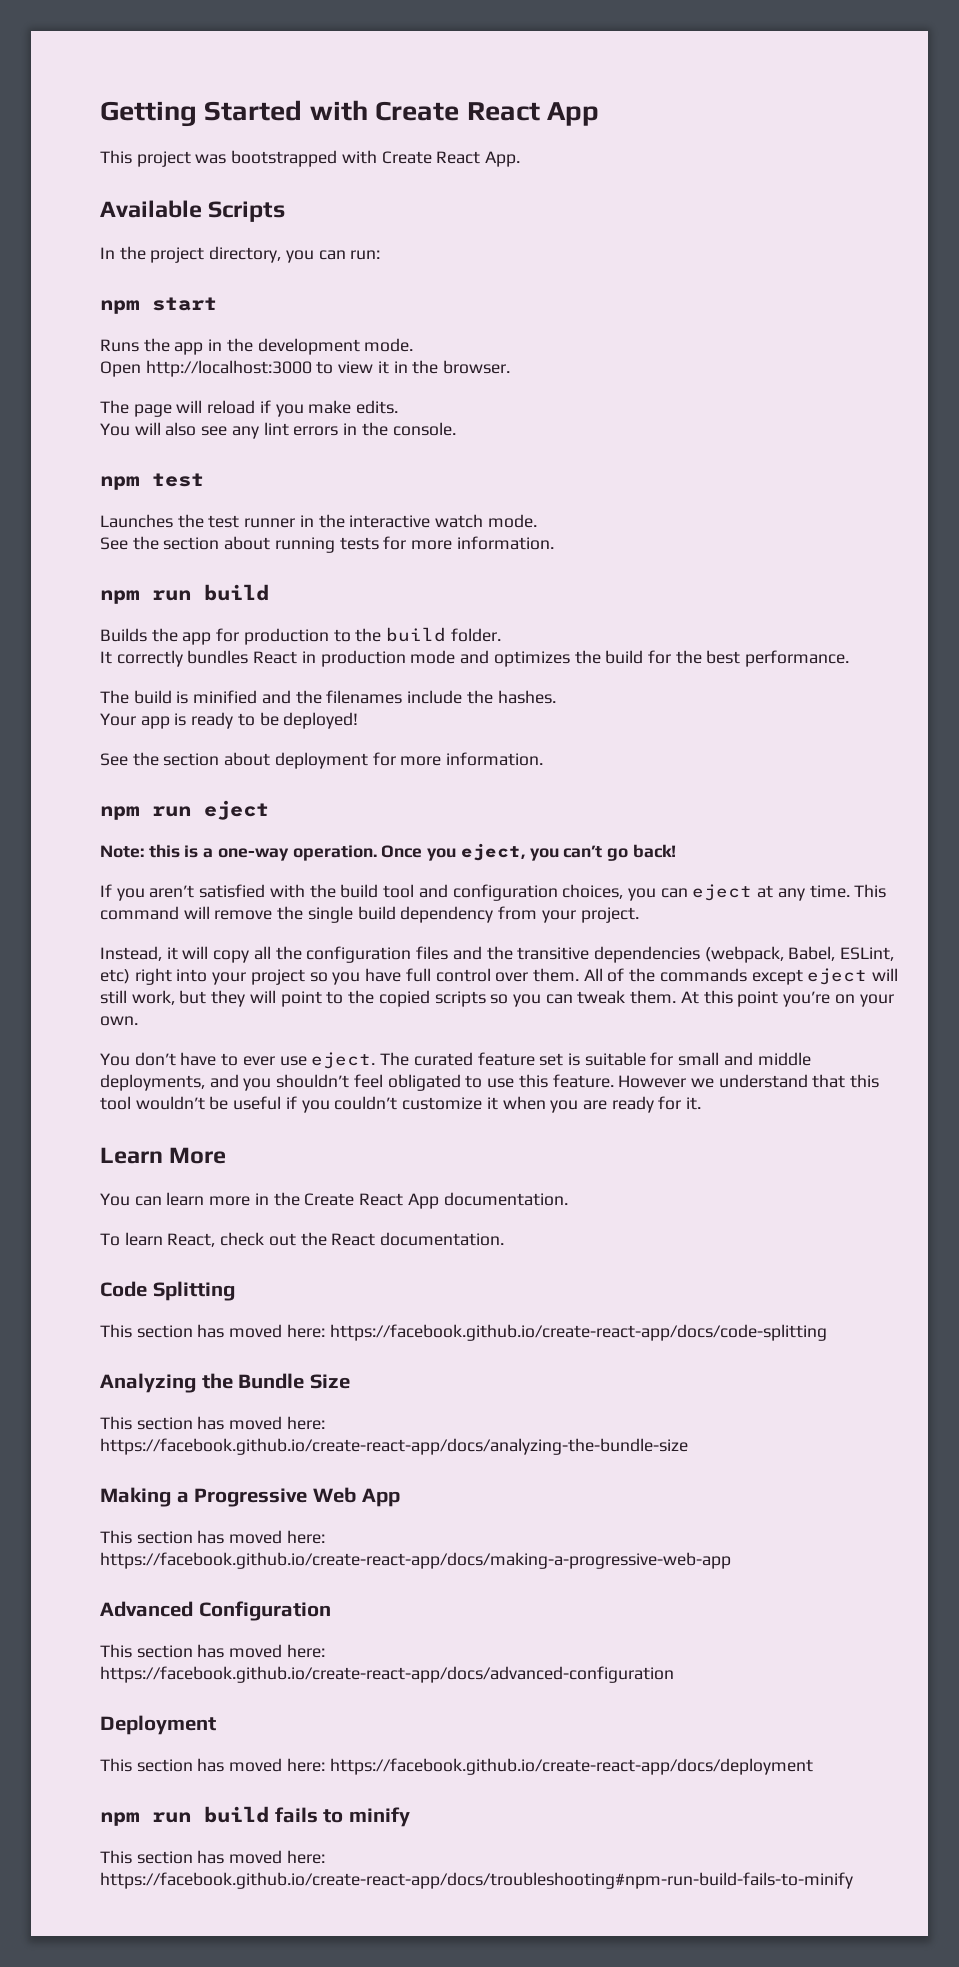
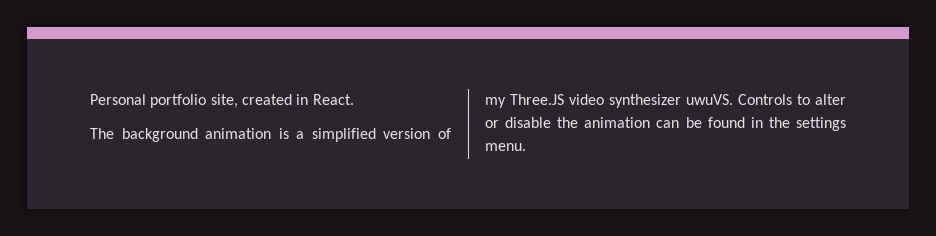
- Getting Started with Create React App
- This project was bootstrapped with Create React App.
- Available Scripts
- In the project directory, you can run:
- npm start
- Runs the app in the development mode.
- Open http://localhost:3000 to view it in the browser.
- The page will reload if you make edits.
- You will also see any lint errors in the console.
- npm test
- Launches the test runner in the interactive watch mode.
- See the section about running tests for more information.
- npm run build
- Builds the app for production to the build folder.
- It correctly bundles React in production mode and optimizes the build for the best performance.
- The build is minified and the filenames include the hashes.
- Your app is ready to be deployed!
- See the section about deployment for more information.
- npm run eject
- Note: this is a one-way operation. Once you eject, you can’t go back!
- If you aren’t satisfied with the build tool and configuration choices, you can eject at any time. This command will remove the single build dependency from your project.
- Instead, it will copy all the configuration files and the transitive dependencies (webpack, Babel, ESLint, etc) right into your project so you have full control over them. All of the commands except eject will still work, but they will point to the copied scripts so you can tweak them. At this point you’re on your own.
- You don’t have to ever use eject. The curated feature set is suitable for small and middle deployments, and you shouldn’t feel obligated to use this feature. However we understand that this tool wouldn’t be useful if you couldn’t customize it when you are ready for it.
- Learn More
- You can learn more in the Create React App documentation.
- To learn React, check out the React documentation.
- Code Splitting
- This section has moved here: https://facebook.github.io/create-react-app/docs/code-splitting
- Analyzing the Bundle Size
- This section has moved here: https://facebook.github.io/create-react-app/docs/analyzing-the-bundle-size
- Making a Progressive Web App
- This section has moved here: https://facebook.github.io/create-react-app/docs/making-a-progressive-web-app
- Advanced Configuration
- This section has moved here: https://facebook.github.io/create-react-app/docs/advanced-configuration
- Deployment
- This section has moved here: https://facebook.github.io/create-react-app/docs/deployment
- npm run build fails to minify
- This section has moved here: https://facebook.github.io/create-react-app/docs/troubleshooting#npm-run-build-fails-to-minify
+ Personal portfolio site, created in React.
+ The background animation is a simplified version of my Three.JS video synthesizer uwuVS. Controls to alter or disable the animation can be found in the settings menu.

